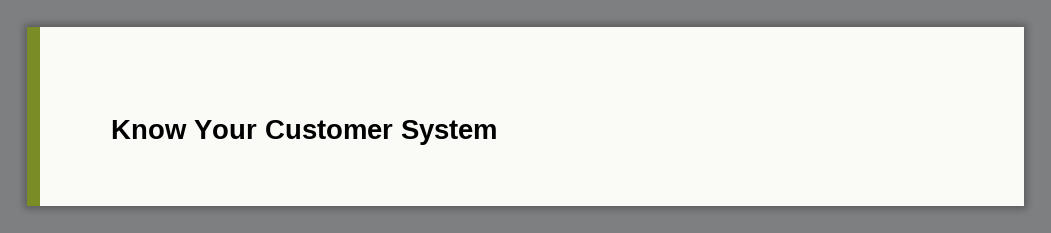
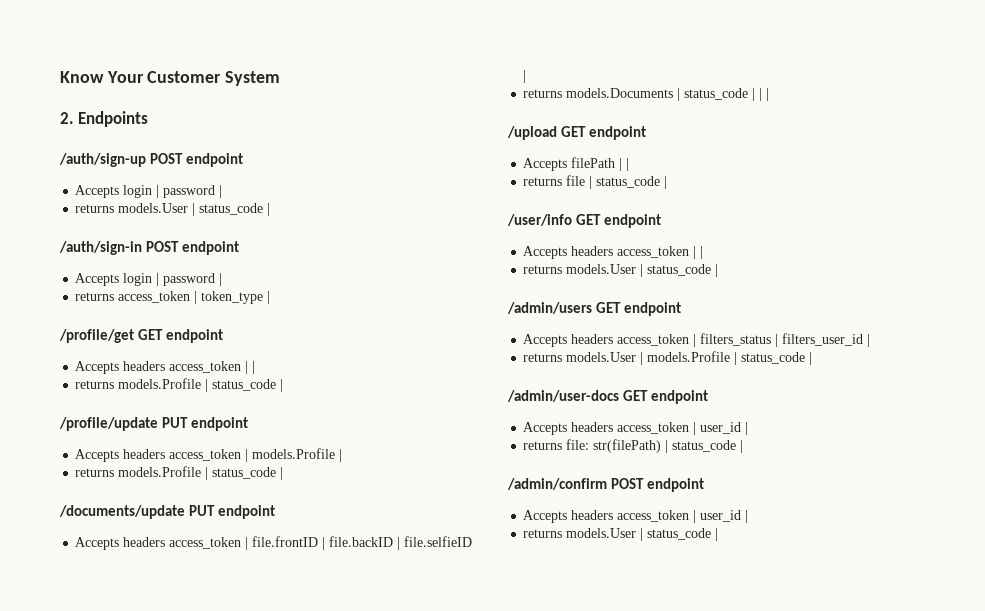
+ 2. Endpoints
+ /auth/sign-up POST endpoint
+ Accepts login | password |
+ returns models.User | status_code |
+ /auth/sign-in POST endpoint
+ Accepts login | password |
+ returns access_token | token_type |
+ /profile/get GET endpoint
+ Accepts headers access_token | |
+ returns models.Profile | status_code |
+ /profile/update PUT endpoint
+ Accepts headers access_token | models.Profile |
+ returns models.Profile | status_code |
+ /documents/update PUT endpoint
+ Accepts headers access_token | file.frontID | file.backID | file.selfieID |
+ returns models.Documents | status_code | | |
+ /upload GET endpoint
+ Accepts filePath | |
+ returns file | status_code |
+ /user/info GET endpoint
+ Accepts headers access_token | |
+ returns models.User | status_code |
+ /admin/users GET endpoint
+ Accepts headers access_token | filters_status | filters_user_id |
+ returns models.User | models.Profile | status_code |
+ /admin/user-docs GET endpoint
+ Accepts headers access_token | user_id |
+ returns file: str(filePath) | status_code |
+ /admin/confirm POST endpoint
+ Accepts headers access_token | user_id |
+ returns models.User | status_code |

